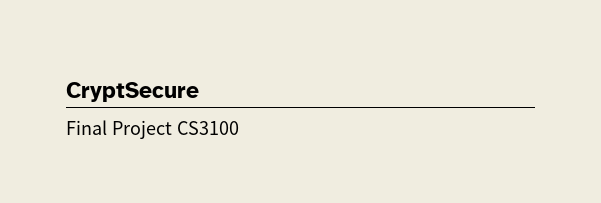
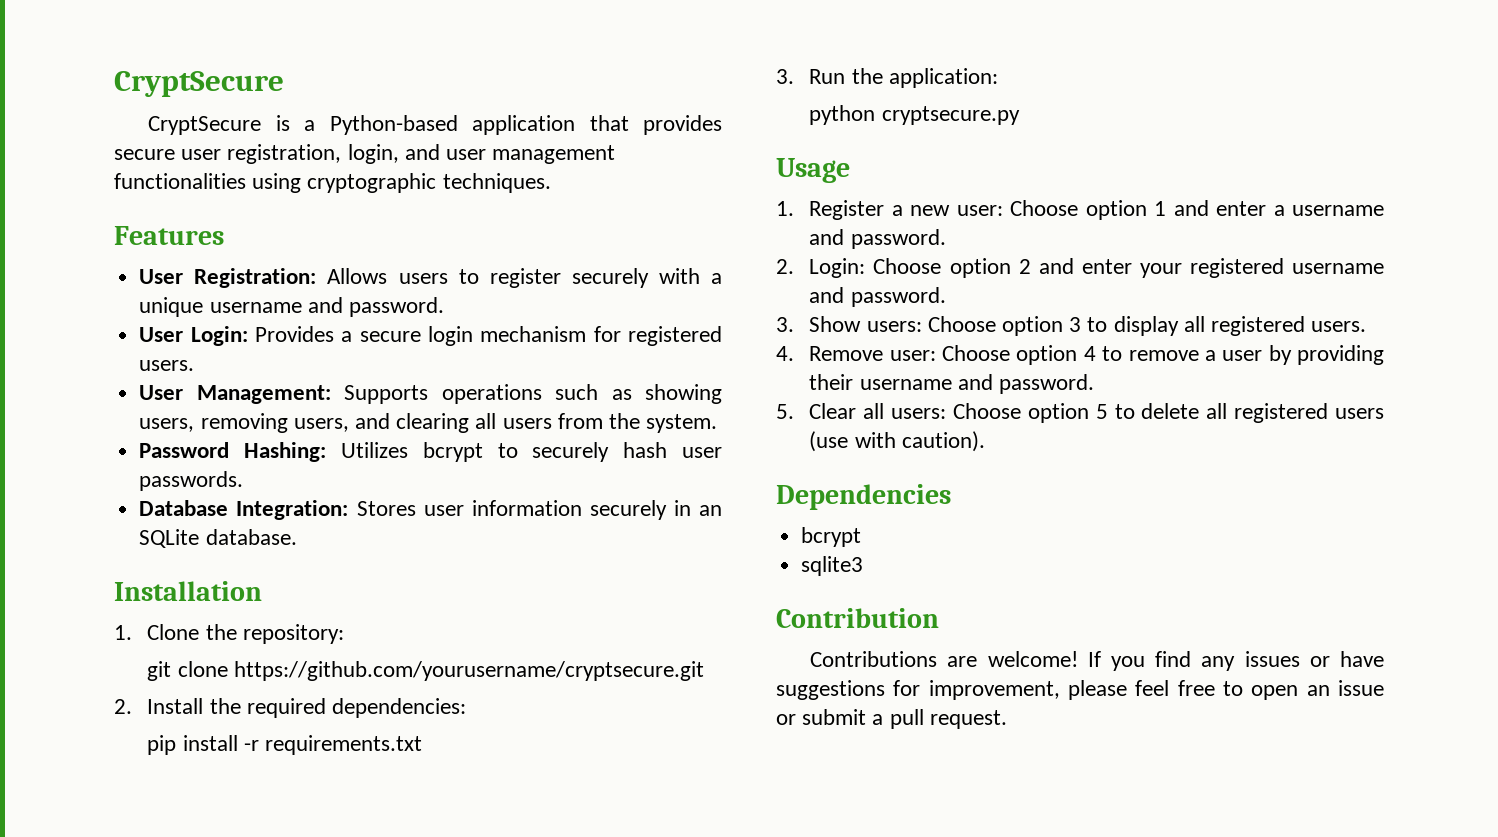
- Final Project CS3100
+ CryptSecure is a Python-based application that provides secure user registration, login, and user management functionalities using cryptographic techniques.
+ Features
+ User Registration: Allows users to register securely with a unique username and password.
+ User Login: Provides a secure login mechanism for registered users.
+ User Management: Supports operations such as showing users, removing users, and clearing all users from the system.
+ Password Hashing: Utilizes bcrypt to securely hash user passwords.
+ Database Integration: Stores user information securely in an SQLite database.
+ Installation
+ 1. Clone the repository:
+ git clone https://github.com/yourusername/cryptsecure.git
+ 2. Install the required dependencies:
+ pip install -r requirements.txt
+ 3. Run the application:
+ python cryptsecure.py
+ Usage
+ 1. Register a new user: Choose option 1 and enter a username and password.
+ 2. Login: Choose option 2 and enter your registered username and password.
+ 3. Show users: Choose option 3 to display all registered users.
+ 4. Remove user: Choose option 4 to remove a user by providing their username and password.
+ 5. Clear all users: Choose option 5 to delete all registered users (use with caution).
+ Dependencies
+ bcrypt
+ sqlite3
+ Contribution
+ Contributions are welcome! If you find any issues or have suggestions for improvement, please feel free to open an issue or submit a pull request.

